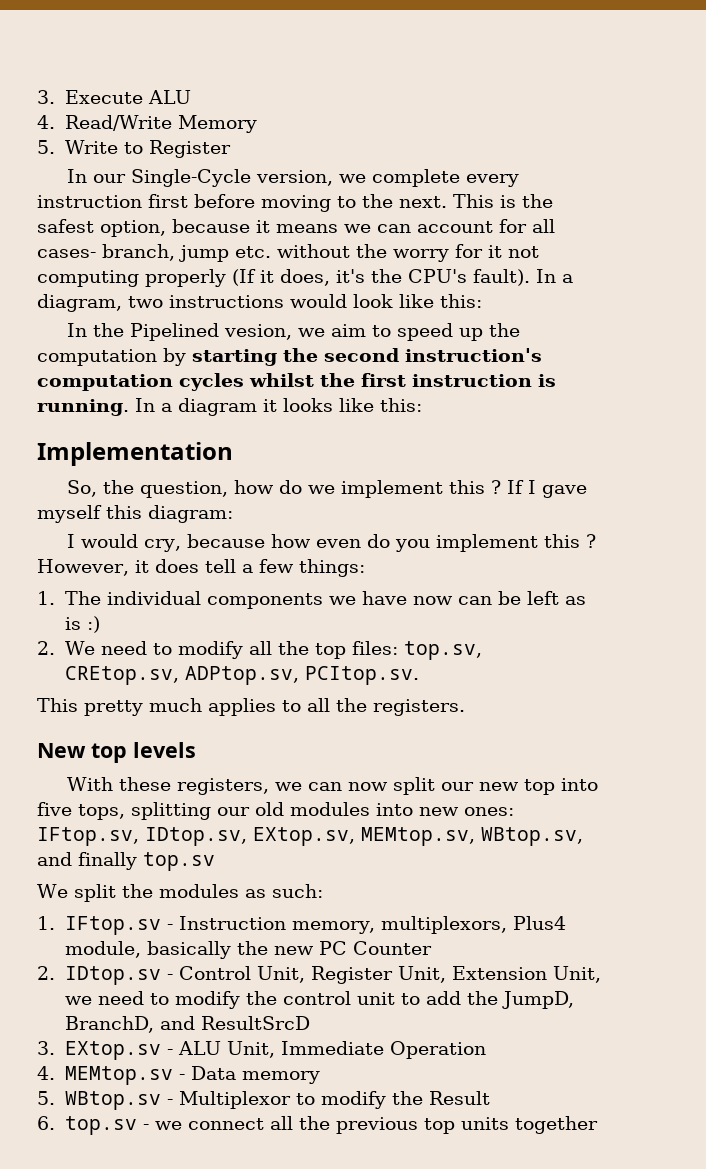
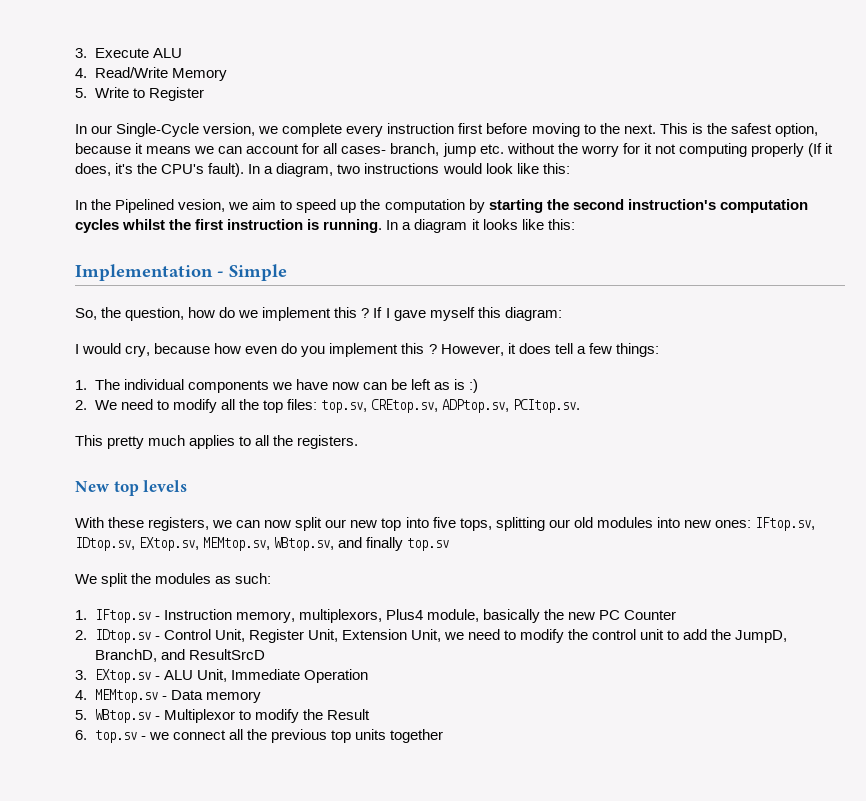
- Implementation
+ Implementation - Simple

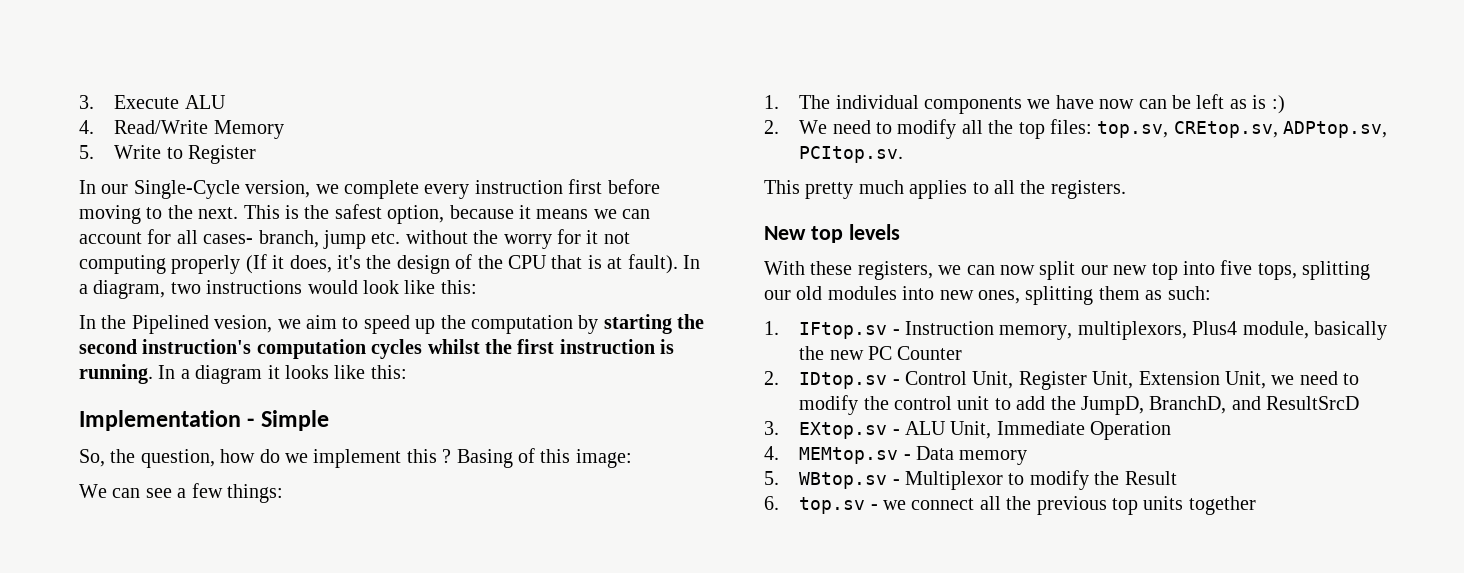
- This is the safest option, because it means we can account for all cases- branch, jump etc. without the worry for it not computing properly (If it does, it's the CPU's fault).
+ This is the safest option, because it means we can account for all cases- branch, jump etc. without the worry for it not computing properly (If it does, it's the design of the CPU that is at fault).
- If I gave myself this diagram:
- I would cry, because how even do you implement this ? However, it does tell a few things:
+ Basing of this image:
+ We can see a few things:
- With these registers, we can now split our new top into five tops, splitting our old modules into new ones: IFtop.sv, IDtop.sv, EXtop.sv, MEMtop.sv, WBtop.sv, and finally top.sv
- We split the modules as such:
+ With these registers, we can now split our new top into five tops, splitting our old modules into new ones, splitting them as such:

